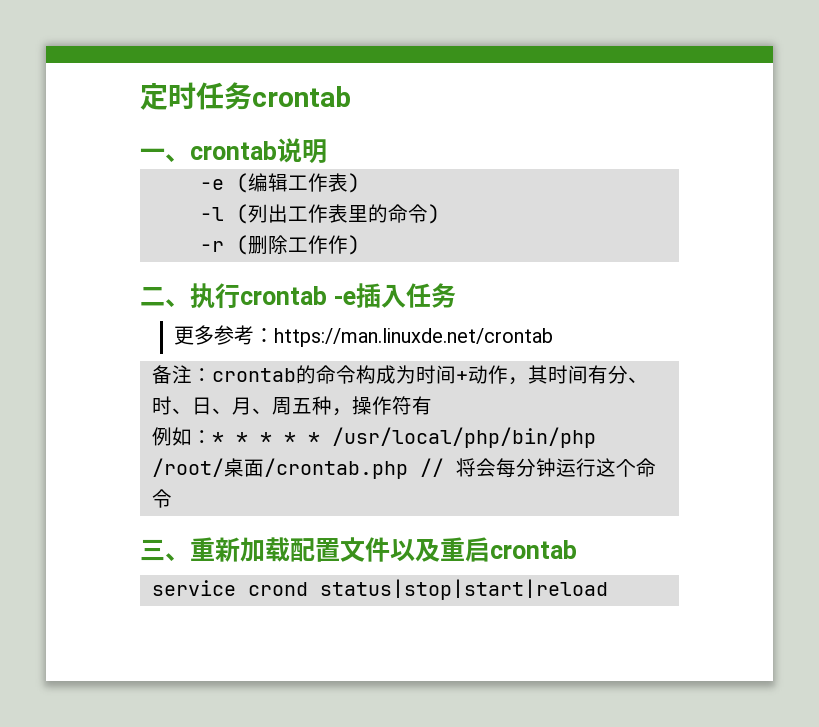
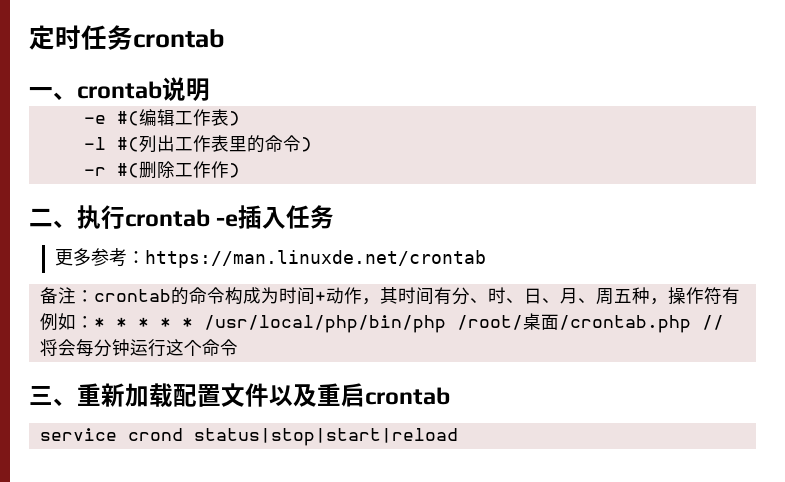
- -e (编辑工作表)
+ -e #(编辑工作表)
- -l (列出工作表里的命令)
+ -l #(列出工作表里的命令)
- -r (删除工作作)
+ -r #(删除工作作)

